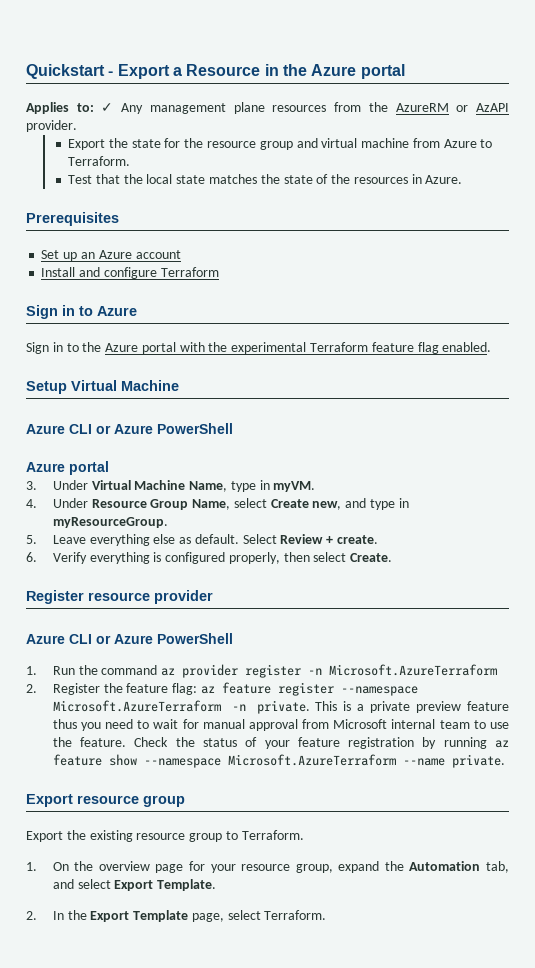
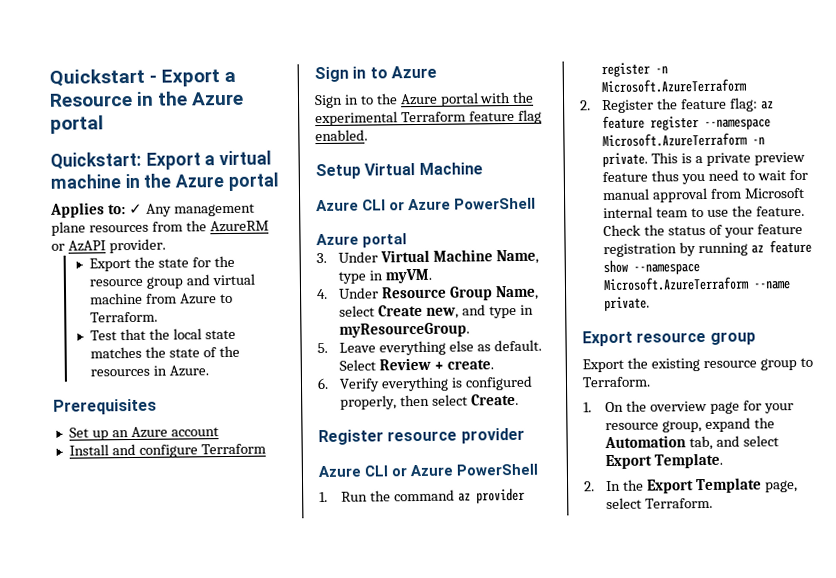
+ Quickstart: Export a virtual machine in the Azure portal

